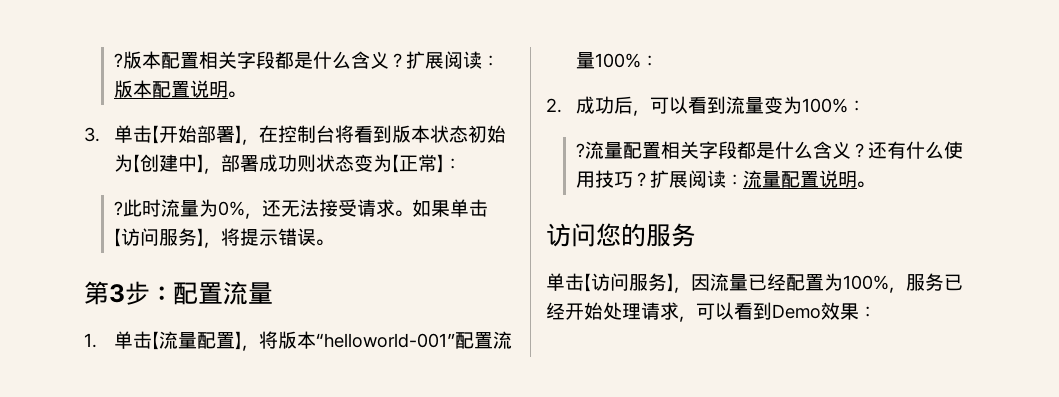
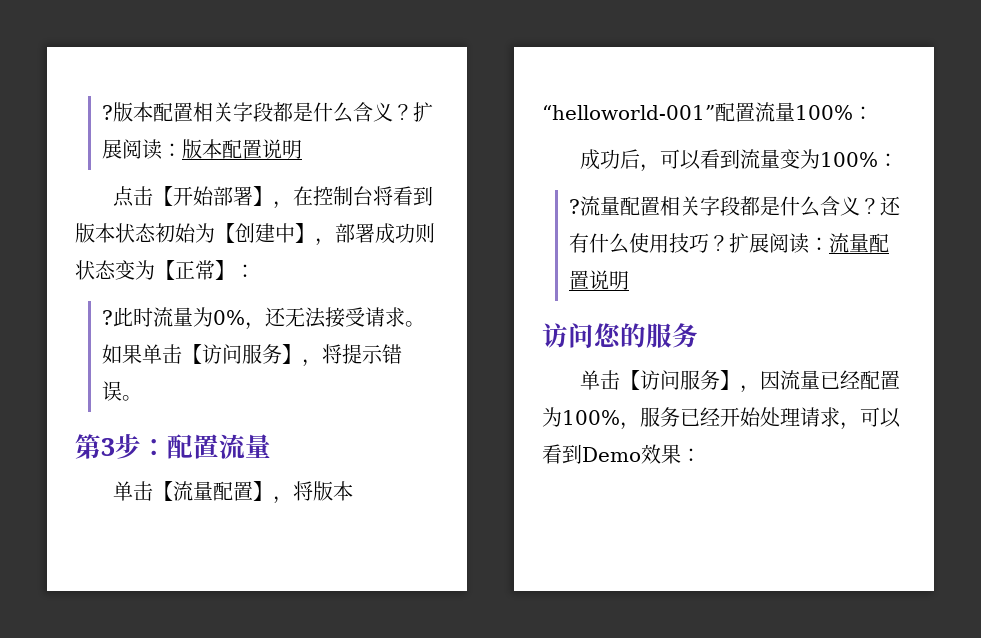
- 扩展阅读：版本配置说明。
- 3.单击【开始部署】，在控制台将看到版本状态初始为【创建中】，部署成功则状态变为【正常】：
+ 扩展阅读：版本配置说明
+ 点击【开始部署】，在控制台将看到版本状态初始为【创建中】，部署成功则状态变为【正常】：
- 1.单击【流量配置】，将版本“helloworld-001”配置流量100%：
+ 单击【流量配置】，将版本“helloworld-001”配置流量100%：
- 2.成功后，可以看到流量变为100%：
+ 成功后，可以看到流量变为100%：
- 扩展阅读：流量配置说明。
+ 扩展阅读：流量配置说明

